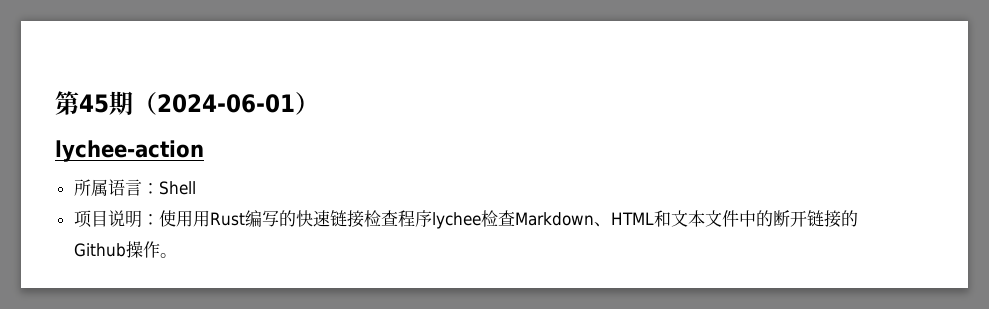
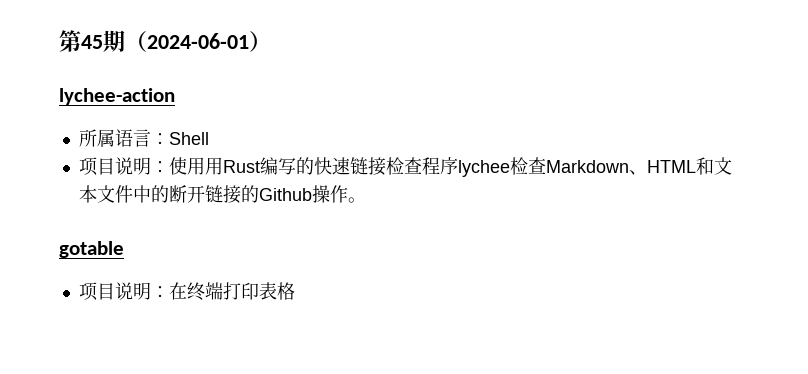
+ gotable
+ 项目说明：在终端打印表格

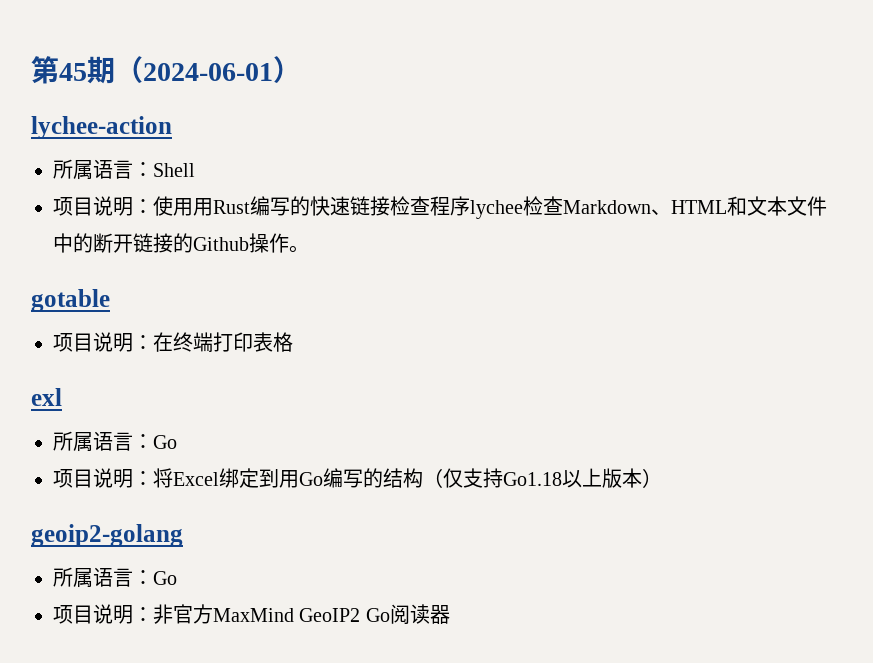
+ exl
+ 所属语言：Go
+ 项目说明：将Excel绑定到用Go编写的结构（仅支持Go1.18以上版本）
+ geoip2-golang
+ 所属语言：Go
+ 项目说明：非官方MaxMind GeoIP2 Go阅读器

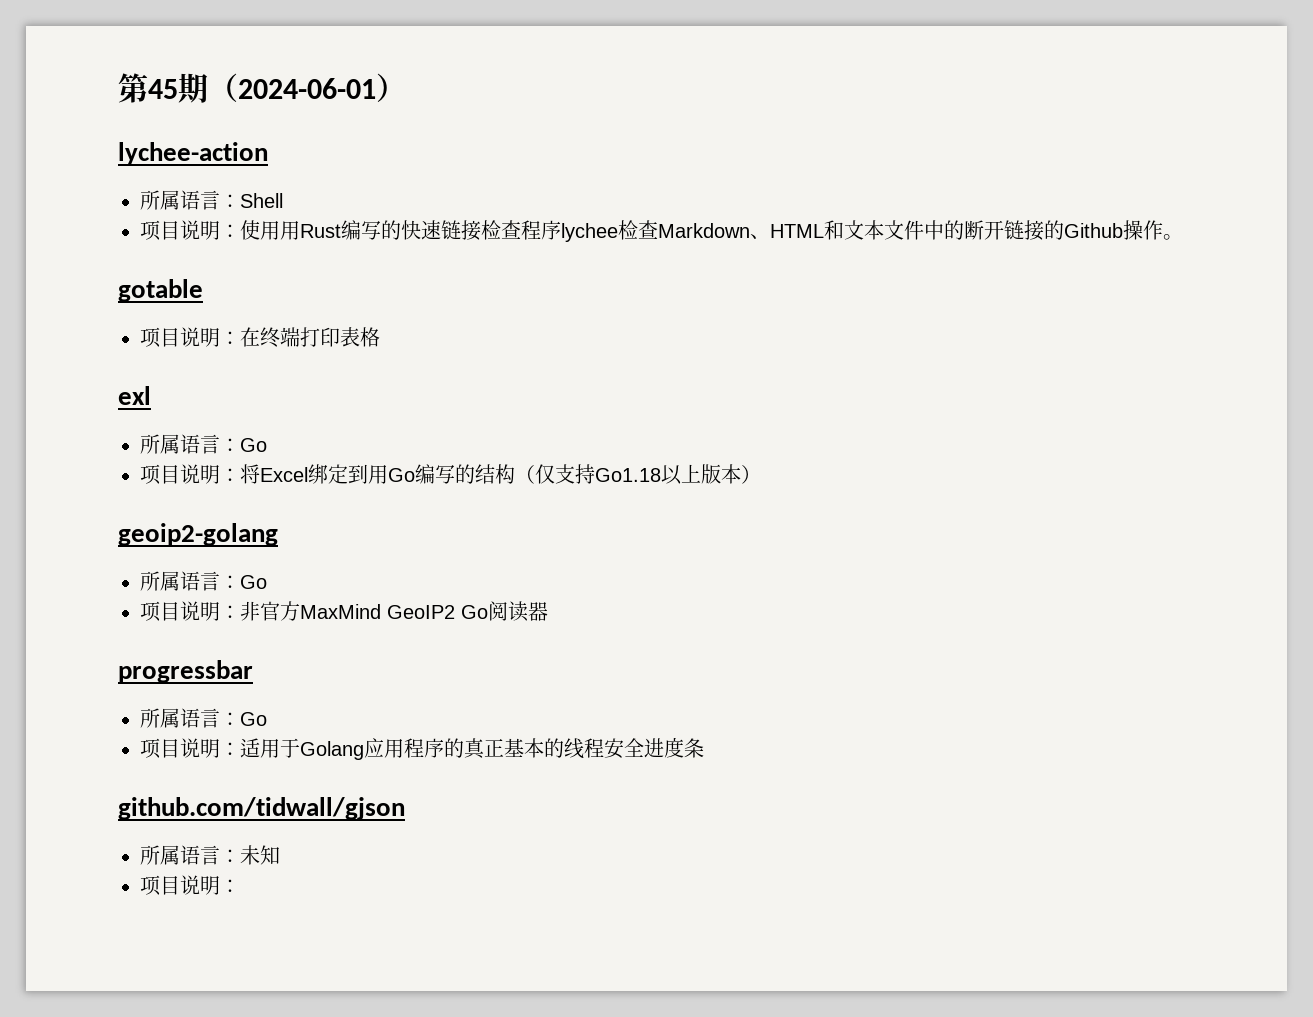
+ progressbar
+ 所属语言：Go
+ 项目说明：适用于Golang应用程序的真正基本的线程安全进度条
+ github.com/tidwall/gjson
+ 所属语言：未知
+ 项目说明：

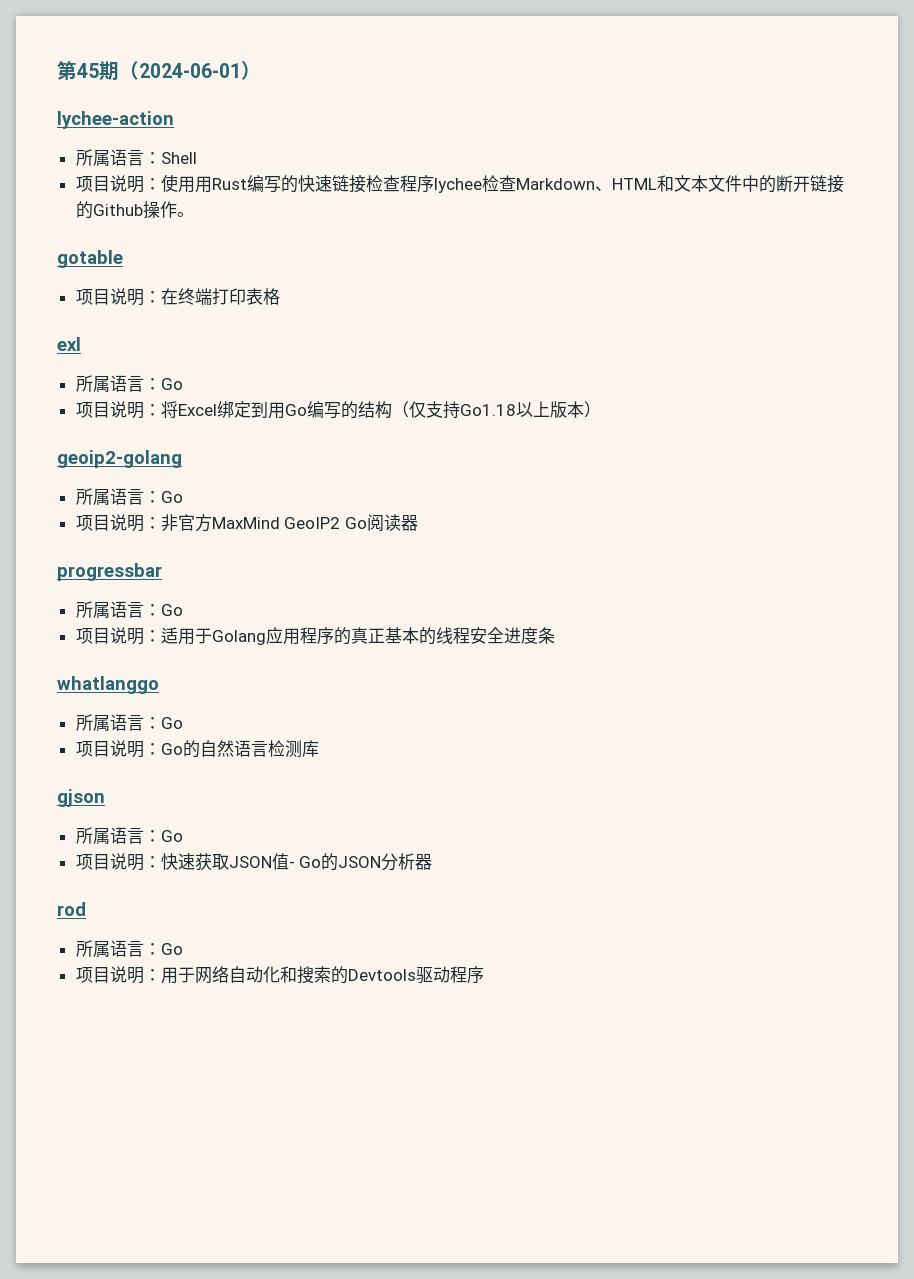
- github.com/tidwall/gjson
- 所属语言：未知
- 项目说明：
+ whatlanggo
+ 所属语言：Go
+ 项目说明：Go的自然语言检测库
+ gjson
+ 所属语言：Go
+ 项目说明：快速获取JSON值- Go的JSON分析器
+ rod
+ 所属语言：Go
+ 项目说明：用于网络自动化和搜索的Devtools驱动程序

